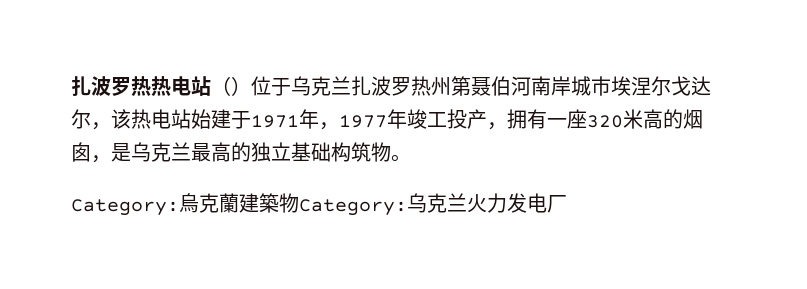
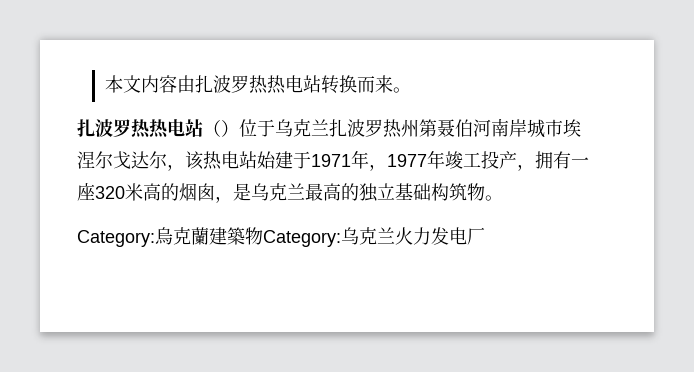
+ 本文内容由扎波罗热热电站转换而来。

